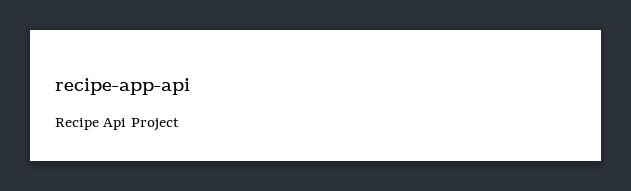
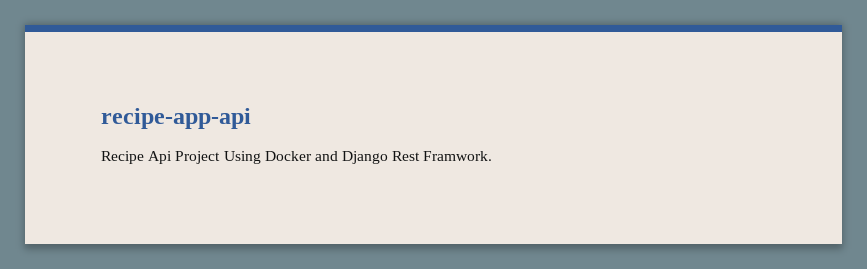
- Recipe Api Project
+ Recipe Api Project Using Docker and Django Rest Framwork.

